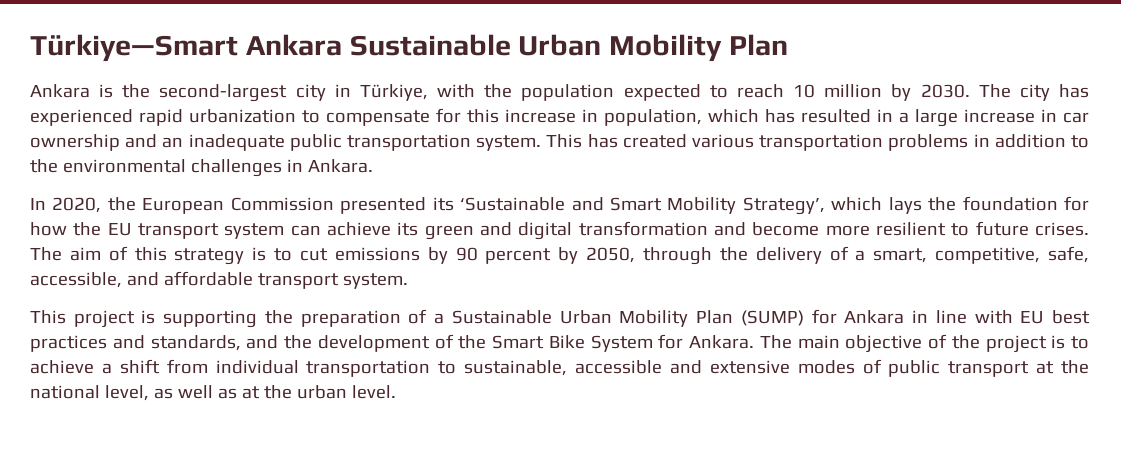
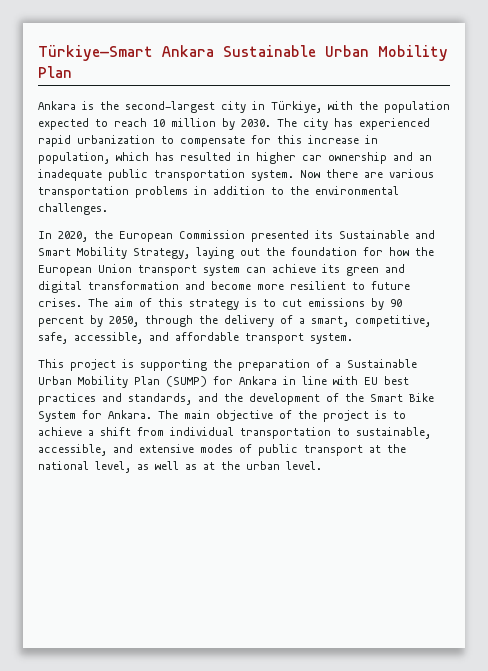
- The city has experienced rapid urbanization to compensate for this increase in population, which has resulted in a large increase in car ownership and an inadequate public transportation system.
+ The city has experienced rapid urbanization to compensate for this increase in population, which has resulted in higher car ownership and an inadequate public transportation system.
- This has created various transportation problems in addition to the environmental challenges in Ankara.
+ Now there are various transportation problems in addition to the environmental challenges.
- In 2020, the European Commission presented its ‘Sustainable and Smart Mobility Strategy’, which lays the foundation for how the EU transport system can achieve its green and digital transformation and become more resilient to future crises.
+ In 2020, the European Commission presented its Sustainable and Smart Mobility Strategy, laying out the foundation for how the European Union transport system can achieve its green and digital transformation and become more resilient to future crises.
- The main objective of the project is to achieve a shift from individual transportation to sustainable, accessible and extensive modes of public transport at the national level, as well as at the urban level.
+ The main objective of the project is to achieve a shift from individual transportation to sustainable, accessible, and extensive modes of public transport at the national level, as well as at the urban level.

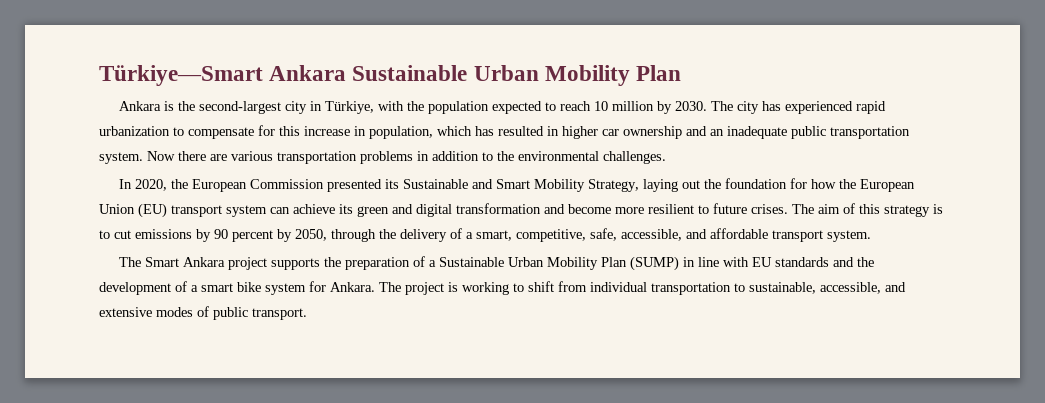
- In 2020, the European Commission presented its Sustainable and Smart Mobility Strategy, laying out the foundation for how the European Union transport system can achieve its green and digital transformation and become more resilient to future crises.
+ In 2020, the European Commission presented its Sustainable and Smart Mobility Strategy, laying out the foundation for how the European Union (EU) transport system can achieve its green and digital transformation and become more resilient to future crises.
- This project is supporting the preparation of a Sustainable Urban Mobility Plan (SUMP) for Ankara in line with EU best practices and standards, and the development of the Smart Bike System for Ankara. The main objective of the project is to achieve a shift from individual transportation to sustainable, accessible, and extensive modes of public transport at the national level, as well as at the urban level.
+ The Smart Ankara project supports the preparation of a Sustainable Urban Mobility Plan (SUMP) in line with EU standards and the development of a smart bike system for Ankara. The project is working to shift from individual transportation to sustainable, accessible, and extensive modes of public transport.

